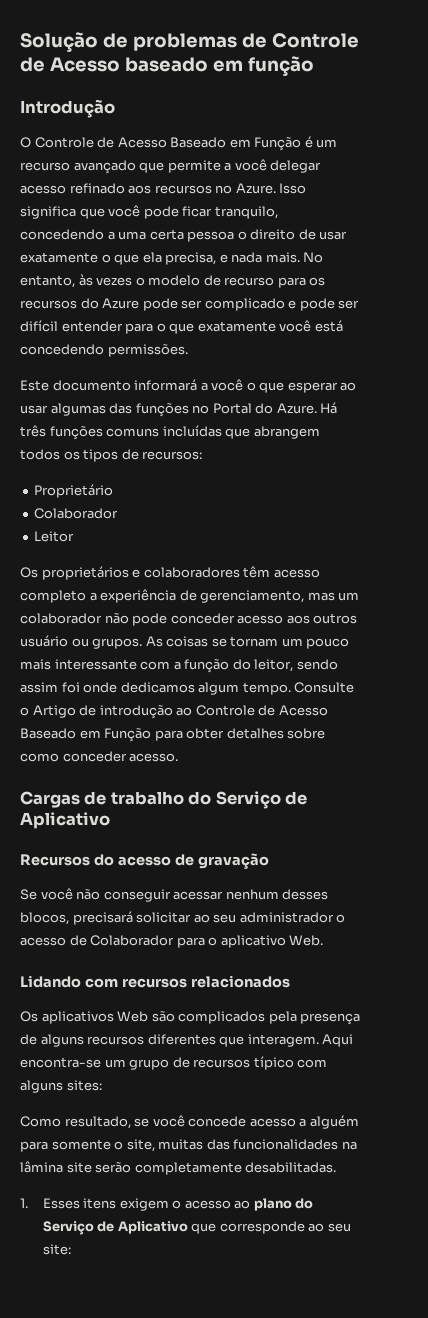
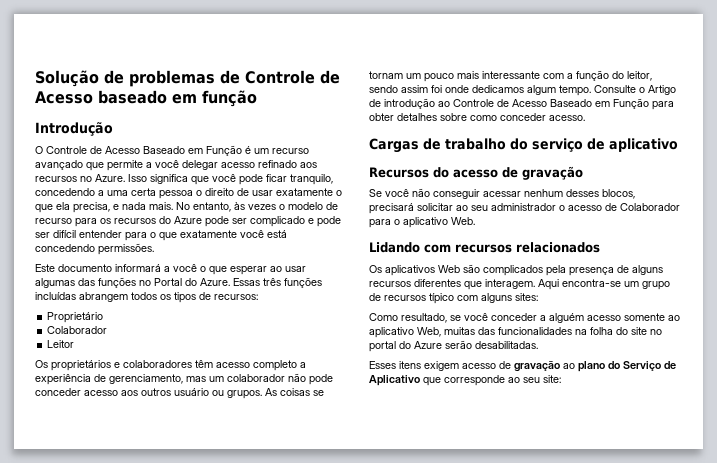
- Há três funções comuns incluídas que abrangem todos os tipos de recursos:
+ Essas três funções incluídas abrangem todos os tipos de recursos:
- Cargas de trabalho do Serviço de Aplicativo
+ Cargas de trabalho do serviço de aplicativo
- Como resultado, se você concede acesso a alguém para somente o site, muitas das funcionalidades na lâmina site serão completamente desabilitadas.
+ Como resultado, se você conceder a alguém acesso somente ao aplicativo Web, muitas das funcionalidades na folha do site no portal do Azure serão desabilitadas.
- 1. Esses itens exigem o acesso ao plano do Serviço de Aplicativo que corresponde ao seu site:
+ Esses itens exigem acesso de gravação ao plano do Serviço de Aplicativo que corresponde ao seu site:

